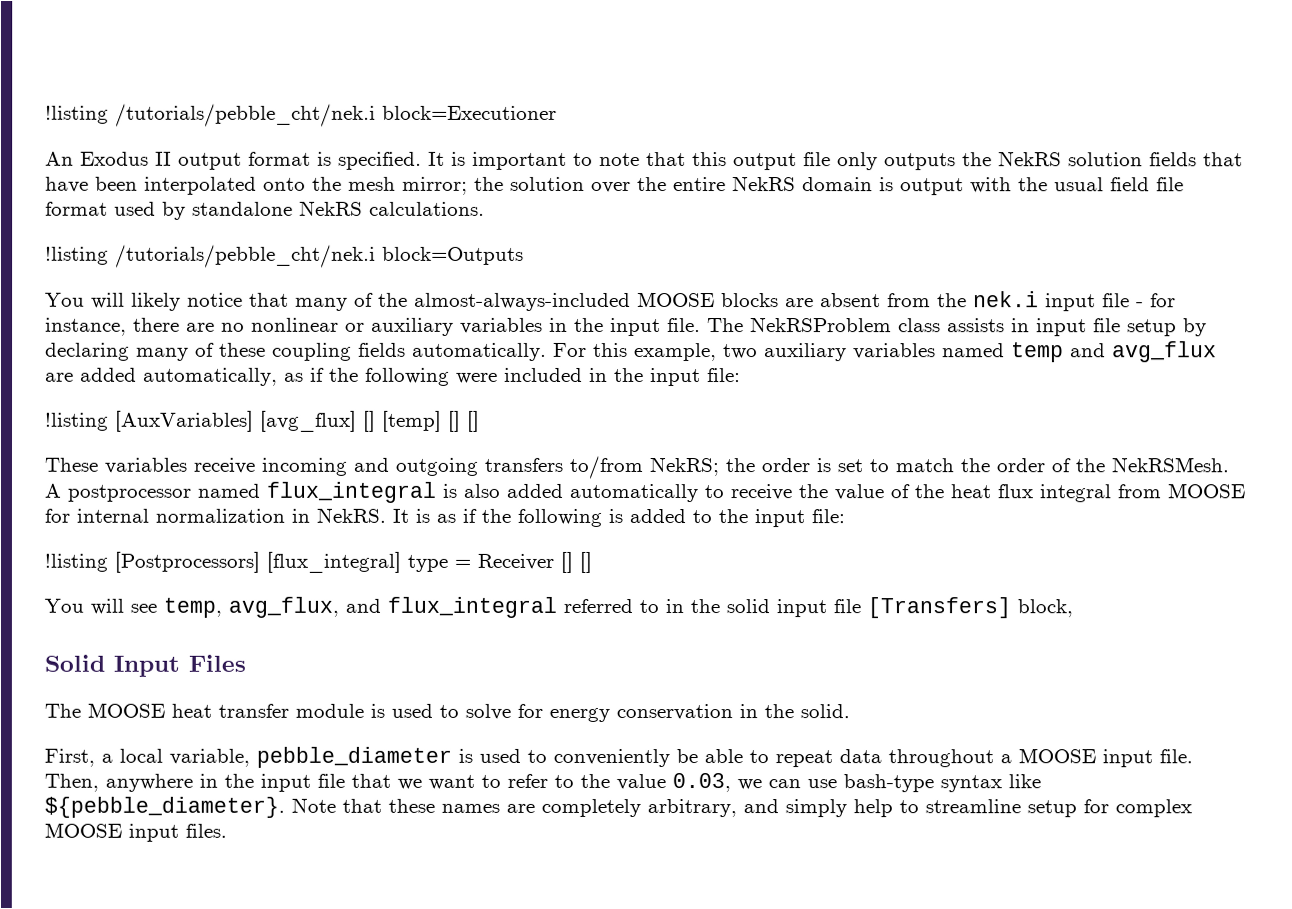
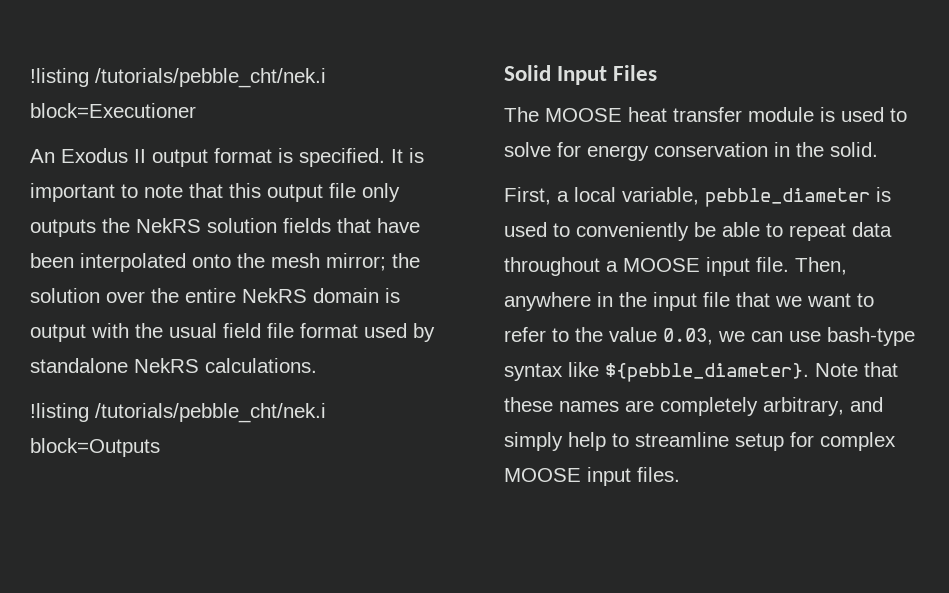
- You will likely notice that many of the almost-always-included MOOSE blocks are absent from the nek.i input file - for instance, there are no nonlinear or auxiliary variables in the input file. The NekRSProblem class assists in input file setup by declaring many of these coupling fields automatically. For this example, two auxiliary variables named temp and avg_flux are added automatically, as if the following were included in the input file:
- !listing [AuxVariables] [avg_flux] [] [temp] [] []
- These variables receive incoming and outgoing transfers to/from NekRS; the order is set to match the order of the NekRSMesh. A postprocessor named flux_integral is also added automatically to receive the value of the heat flux integral from MOOSE for internal normalization in NekRS. It is as if the following is added to the input file:
- !listing [Postprocessors] [flux_integral] type = Receiver [] []
- You will see temp, avg_flux, and flux_integral referred to in the solid input file [Transfers] block,

